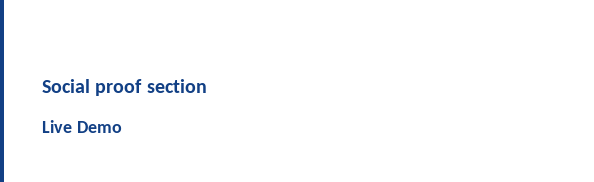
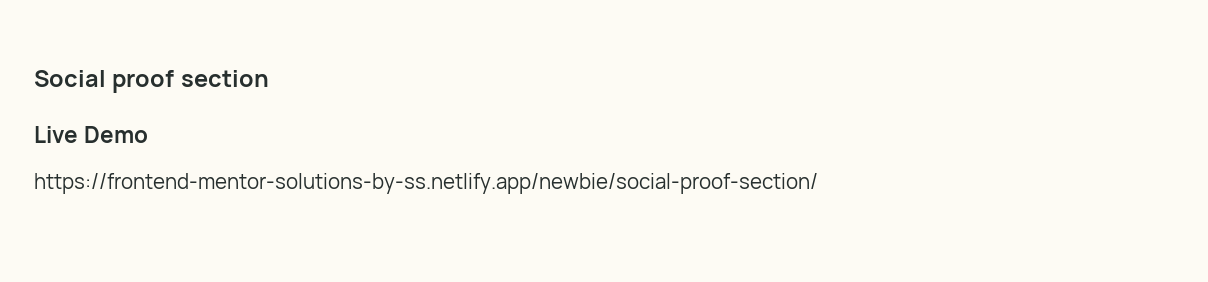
+ https://frontend-mentor-solutions-by-ss.netlify.app/newbie/social-proof-section/

